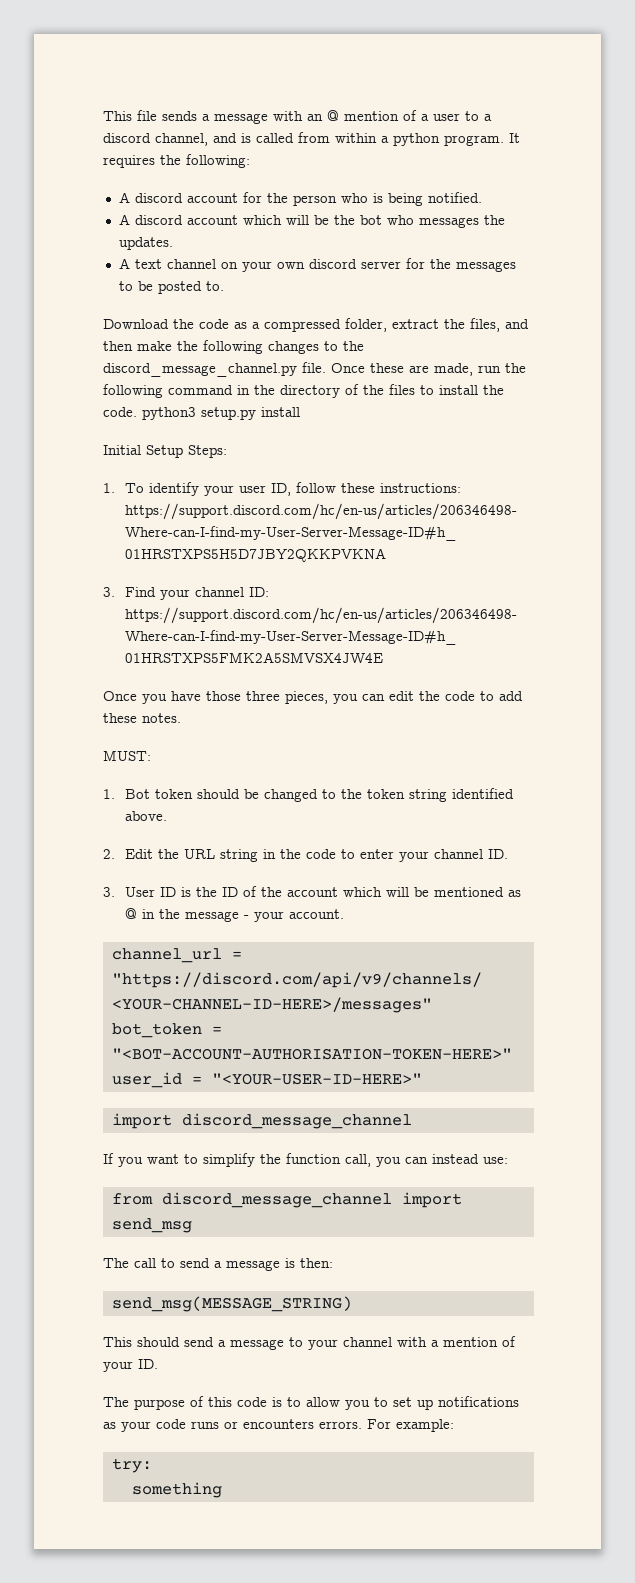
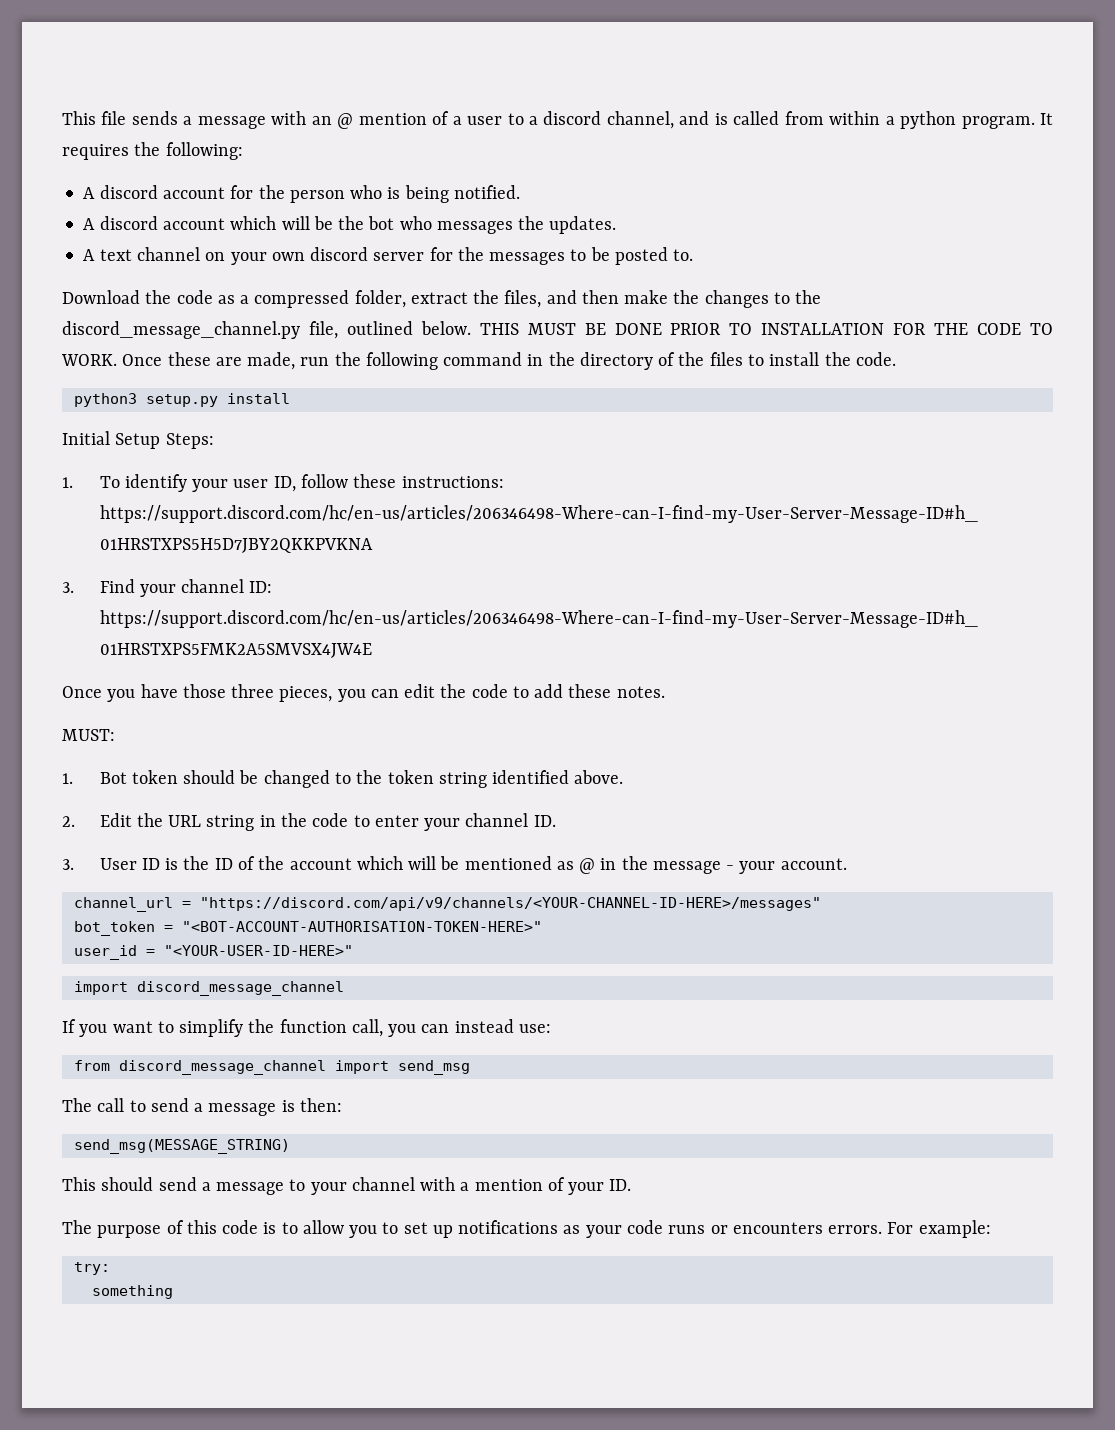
- Download the code as a compressed folder, extract the files, and then make the following changes to the discord_message_channel.py file.
+ Download the code as a compressed folder, extract the files, and then make the changes to the discord_message_channel.py file, outlined below. THIS MUST BE DONE PRIOR TO INSTALLATION FOR THE CODE TO WORK.
- Once these are made, run the following command in the directory of the files to install the code. python3 setup.py install
+ Once these are made, run the following command in the directory of the files to install the code.
+ python3 setup.py install

